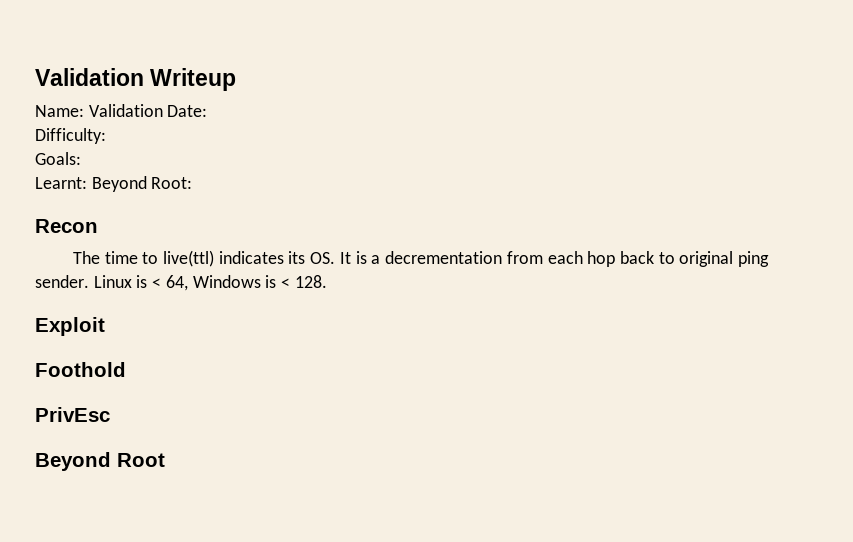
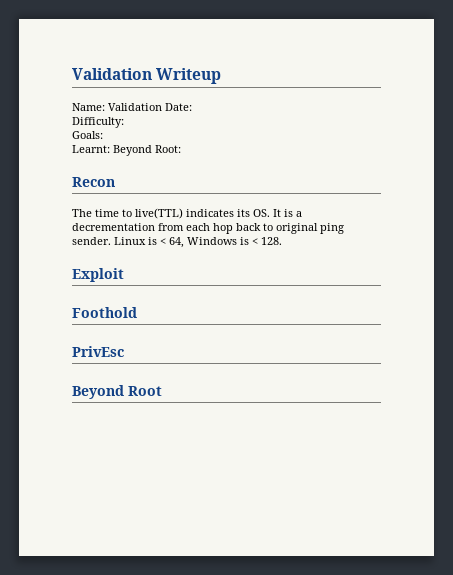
- The time to live(ttl) indicates its OS. It is a decrementation from each hop back to original ping sender.
+ The time to live(TTL) indicates its OS. It is a decrementation from each hop back to original ping sender.

